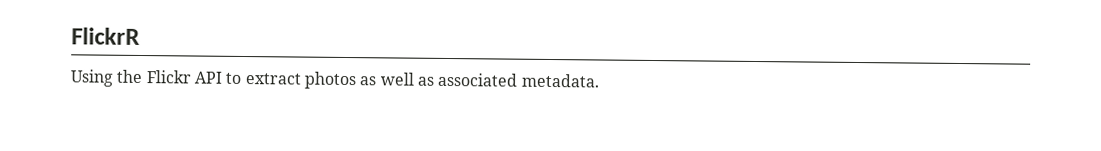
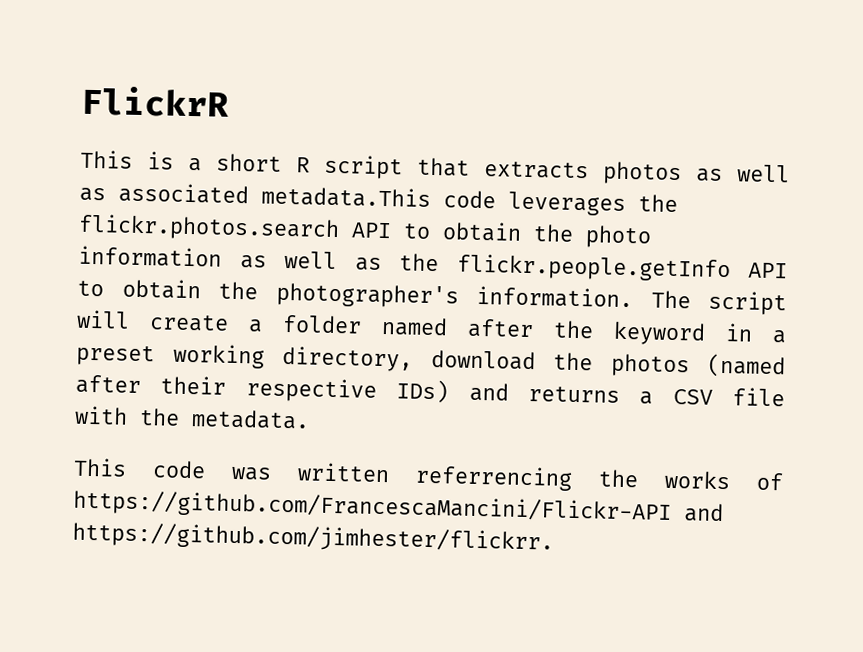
- Using the Flickr API to extract photos as well as associated metadata.
+ This is a short R script that extracts photos as well as associated metadata.This code leverages the flickr.photos.search API to obtain the photo information as well as the flickr.people.getInfo API to obtain the photographer's information. The script will create a folder named after the keyword in a preset working directory, download the photos (named after their respective IDs) and returns a CSV file with the metadata.
+ This code was written referrencing the works of https://github.com/FrancescaMancini/Flickr-API and https://github.com/jimhester/flickrr.

